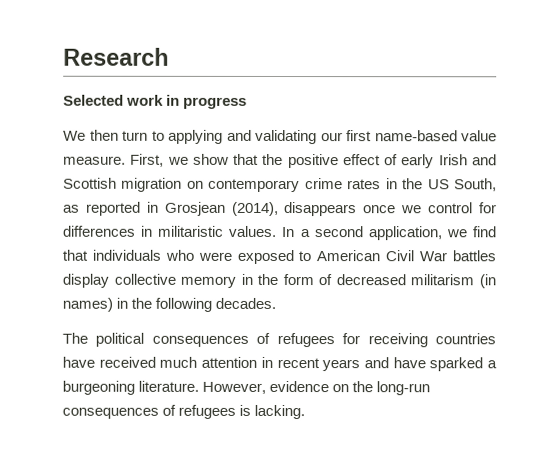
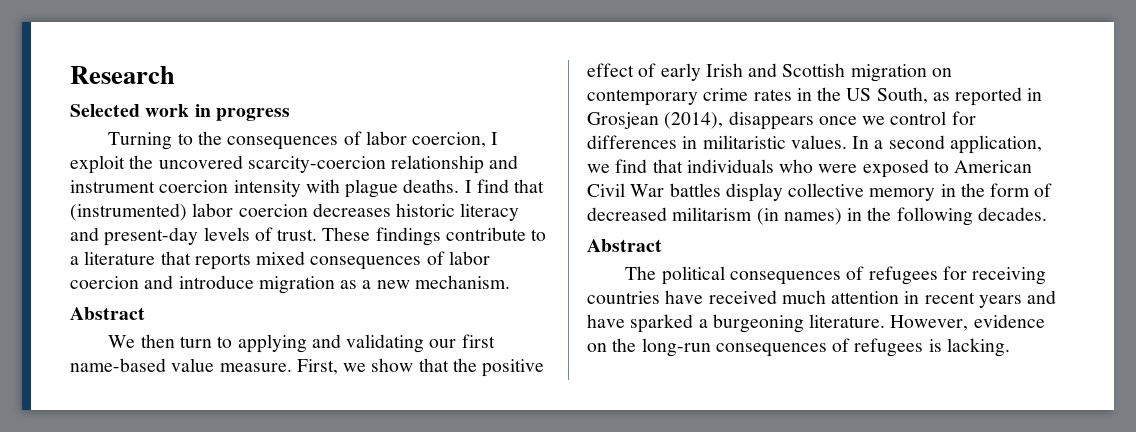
+ Turning to the consequences of labor coercion, I exploit the uncovered scarcity-coercion relationship and instrument coercion intensity with plague deaths. I find that (instrumented) labor coercion decreases historic literacy and present-day levels of trust. These findings contribute to a literature that reports mixed consequences of labor coercion and introduce migration as a new mechanism.
+ Abstract
  In a second application, we find that individuals who were exposed to American Civil War battles display collective memory in the form of decreased militarism (in names) in the following decades.
+ Abstract

